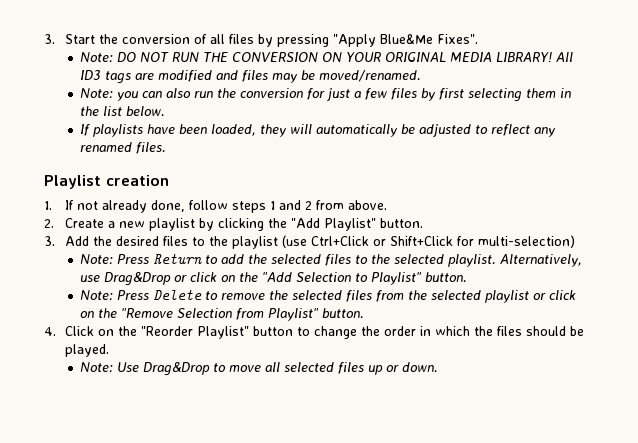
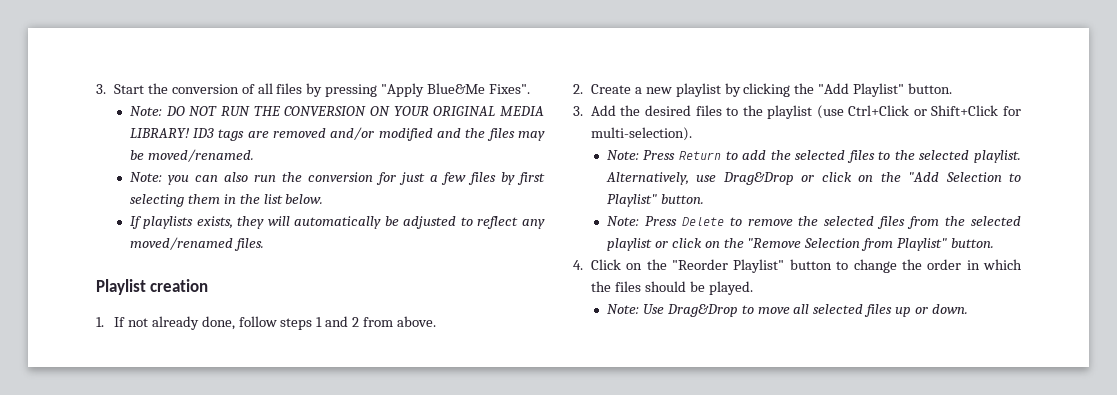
- All ID3 tags are modified and files may be moved/renamed.
+ ID3 tags are removed and/or modified and the files may be moved/renamed.
- If playlists have been loaded, they will automatically be adjusted to reflect any renamed files.
+ If playlists exists, they will automatically be adjusted to reflect any moved/renamed files.
- 3. Add the desired files to the playlist (use Ctrl+Click or Shift+Click for multi-selection)
+ 3. Add the desired files to the playlist (use Ctrl+Click or Shift+Click for multi-selection).

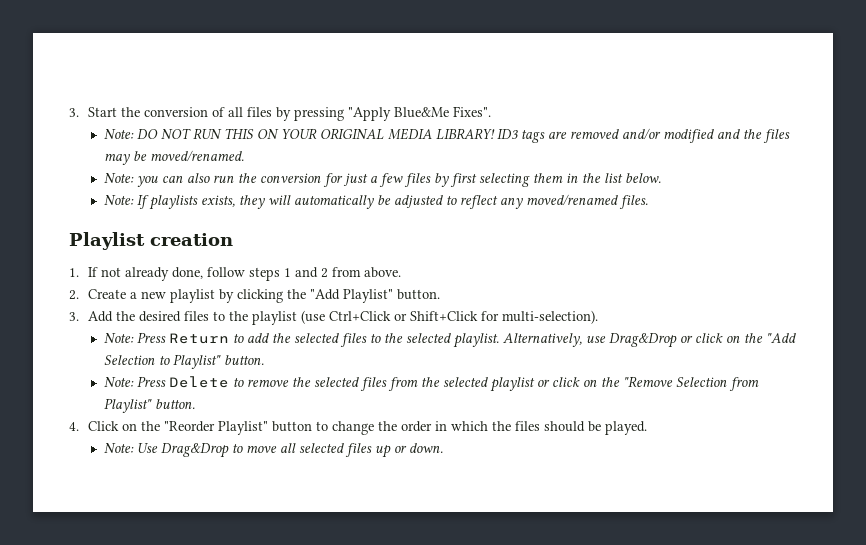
- Note: DO NOT RUN THE CONVERSION ON YOUR ORIGINAL MEDIA LIBRARY!
+ Note: DO NOT RUN THIS ON YOUR ORIGINAL MEDIA LIBRARY!
- If playlists exists, they will automatically be adjusted to reflect any moved/renamed files.
+ Note: If playlists exists, they will automatically be adjusted to reflect any moved/renamed files.

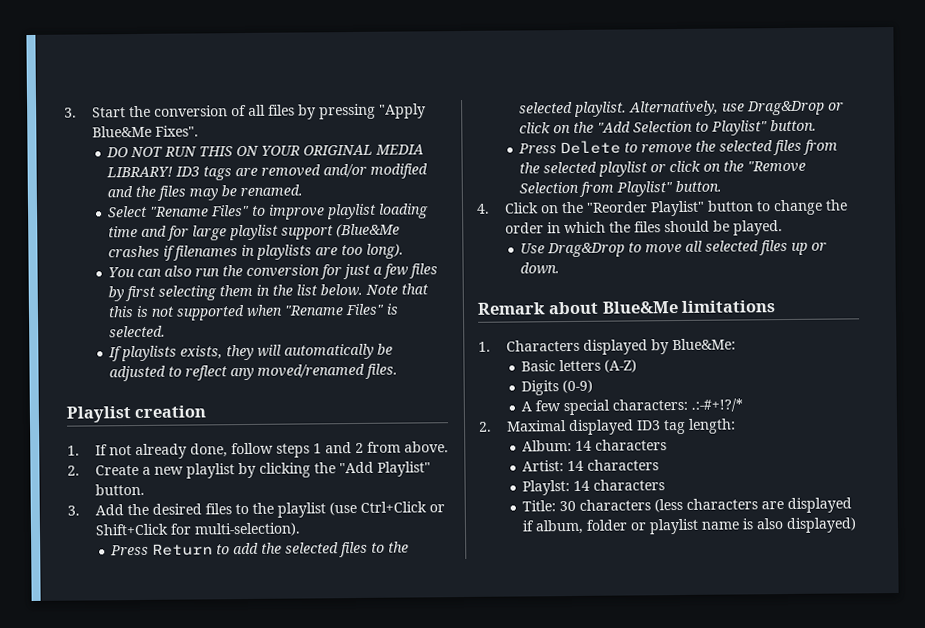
- Note: DO NOT RUN THIS ON YOUR ORIGINAL MEDIA LIBRARY!
+ DO NOT RUN THIS ON YOUR ORIGINAL MEDIA LIBRARY!
- ID3 tags are removed and/or modified and the files may be moved/renamed.
- Note: you can also run the conversion for just a few files by first selecting them in the list below.
- Note: If playlists exists, they will automatically be adjusted to reflect any moved/renamed files.
+ ID3 tags are removed and/or modified and the files may be renamed.
+ Select "Rename Files" to improve playlist loading time and for large playlist support (Blue&Me crashes if filenames in playlists are too long).
+ You can also run the conversion for just a few files by first selecting them in the list below. Note that this is not supported when "Rename Files" is selected.
+ If playlists exists, they will automatically be adjusted to reflect any moved/renamed files.
- Note: Press Return to add the selected files to the selected playlist.
+ Press Return to add the selected files to the selected playlist.
- Note: Press Delete to remove the selected files from the selected playlist or click on the "Remove Selection from Playlist" button.
+ Press Delete to remove the selected files from the selected playlist or click on the "Remove Selection from Playlist" button.
- Note: Use Drag&Drop to move all selected files up or down.
+ Use Drag&Drop to move all selected files up or down.
+ Remark about Blue&Me limitations
+ 1. Characters displayed by Blue&Me:
+ Basic letters (A-Z)
+ Digits (0-9)
+ A few special characters: .:-#+!?/*
+ 2. Maximal displayed ID3 tag length:
+ Album: 14 characters
+ Artist: 14 characters
+ Playlst: 14 characters
+ Title: 30 characters (less characters are displayed if album, folder or playlist name is also displayed)

